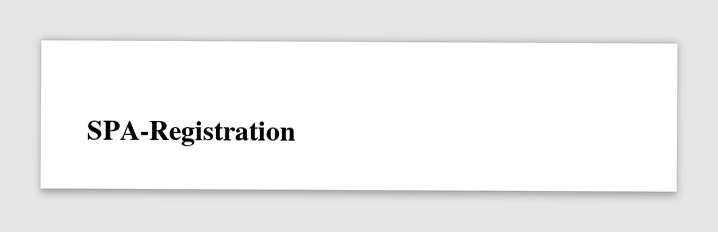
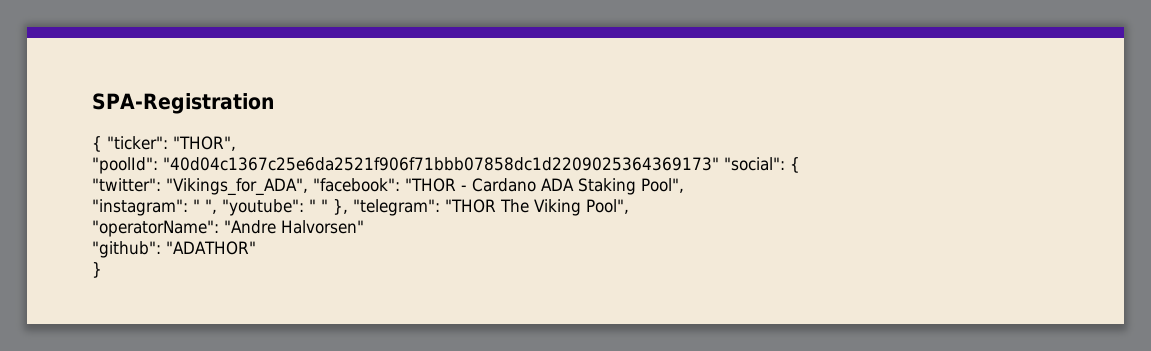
+ { "ticker": "THOR",
+ "poolId": "40d04c1367c25e6da2521f906f71bbb07858dc1d2209025364369173" "social": {
+ "twitter": "Vikings_for_ADA", "facebook": "THOR - Cardano ADA Staking Pool",
+ "instagram": " ", "youtube": " " }, "telegram": "THOR The Viking Pool",
+ "operatorName": "Andre Halvorsen"
+ "github": "ADATHOR"
+ }

